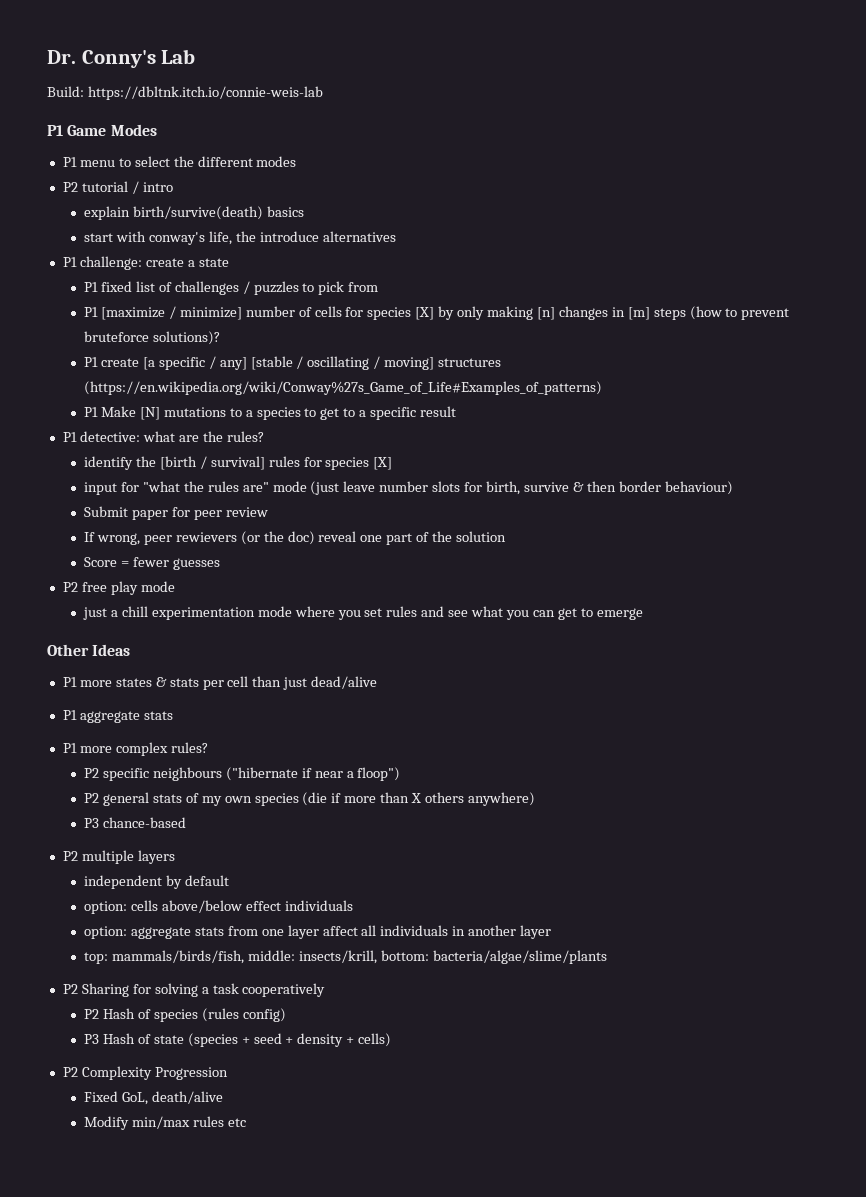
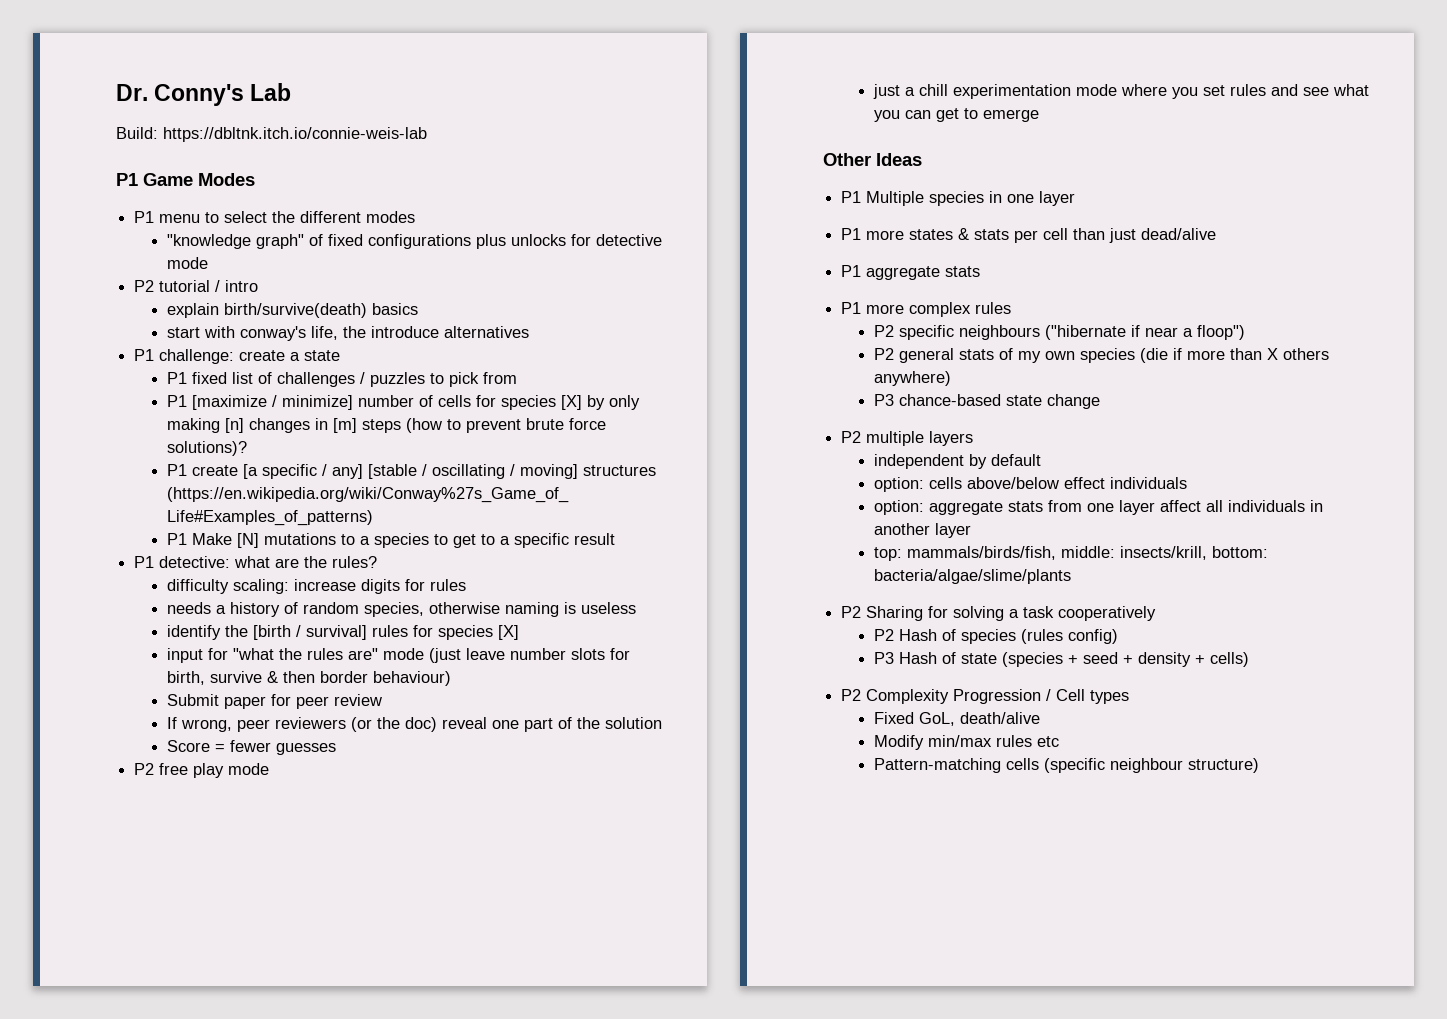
+ "knowledge graph" of fixed configurations plus unlocks for detective mode
- P1 [maximize / minimize] number of cells for species [X] by only making [n] changes in [m] steps (how to prevent bruteforce solutions)?
+ P1 [maximize / minimize] number of cells for species [X] by only making [n] changes in [m] steps (how to prevent brute force solutions)?
+ difficulty scaling: increase digits for rules
+ needs a history of random species, otherwise naming is useless
- If wrong, peer rewievers (or the doc) reveal one part of the solution
+ If wrong, peer reviewers (or the doc) reveal one part of the solution
+ P1 Multiple species in one layer
- P1 more complex rules?
+ P1 more complex rules
- P3 chance-based
+ P3 chance-based state change
- P2 Complexity Progression
+ P2 Complexity Progression / Cell types
+ Pattern-matching cells (specific neighbour structure)

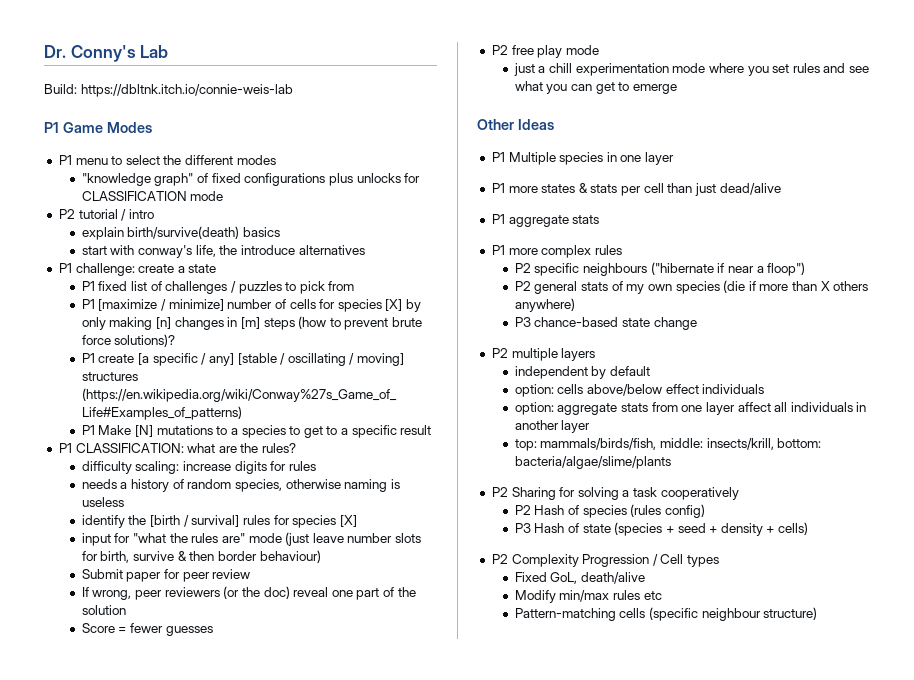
- "knowledge graph" of fixed configurations plus unlocks for detective mode
+ "knowledge graph" of fixed configurations plus unlocks for CLASSIFICATION mode
- P1 detective: what are the rules?
+ P1 CLASSIFICATION: what are the rules?

